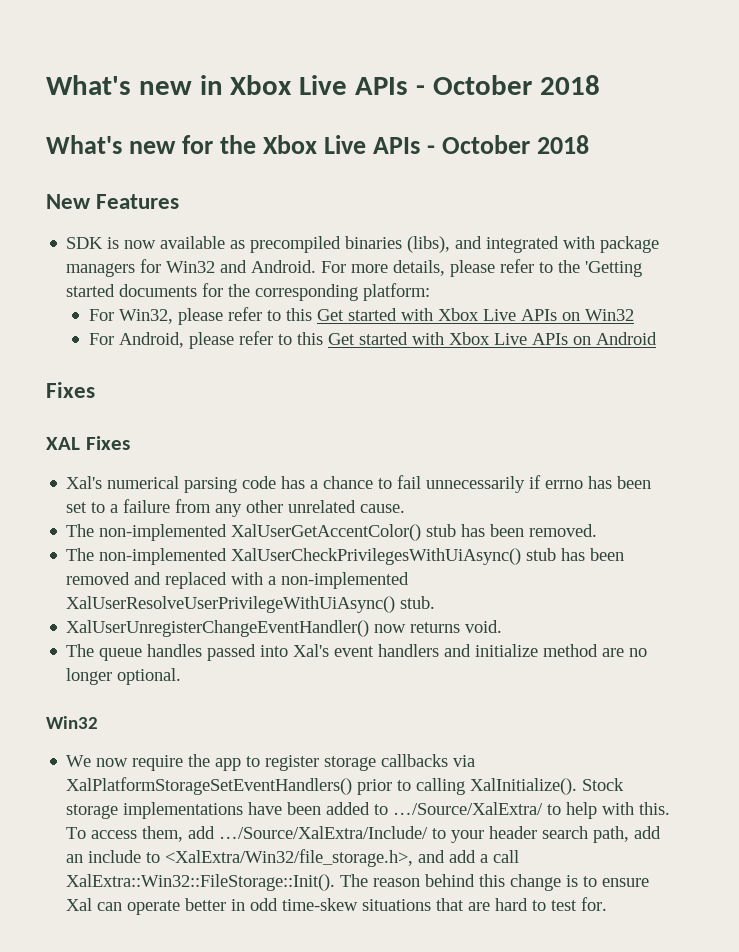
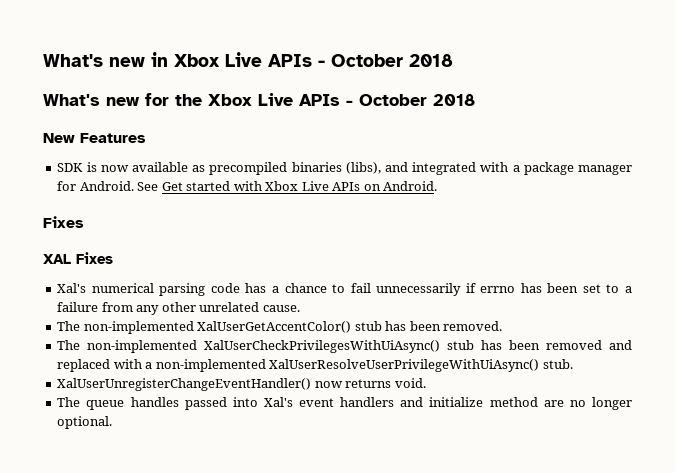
- SDK is now available as precompiled binaries (libs), and integrated with package managers for Win32 and Android. For more details, please refer to the 'Getting started documents for the corresponding platform:
- For Win32, please refer to this Get started with Xbox Live APIs on Win32
- For Android, please refer to this Get started with Xbox Live APIs on Android
+ SDK is now available as precompiled binaries (libs), and integrated with a package manager for Android. See Get started with Xbox Live APIs on Android.
  The queue handles passed into Xal's event handlers and initialize method are no longer optional.
- Win32
- We now require the app to register storage callbacks via XalPlatformStorageSetEventHandlers() prior to calling XalInitialize(). Stock storage implementations have been added to …/Source/XalExtra/ to help with this. To access them, add …/Source/XalExtra/Include/ to your header search path, add an include to <XalExtra/Win32/file_storage.h>, and add a call XalExtra::Win32::FileStorage::Init(). The reason behind this change is to ensure Xal can operate better in odd time-skew situations that are hard to test for.

